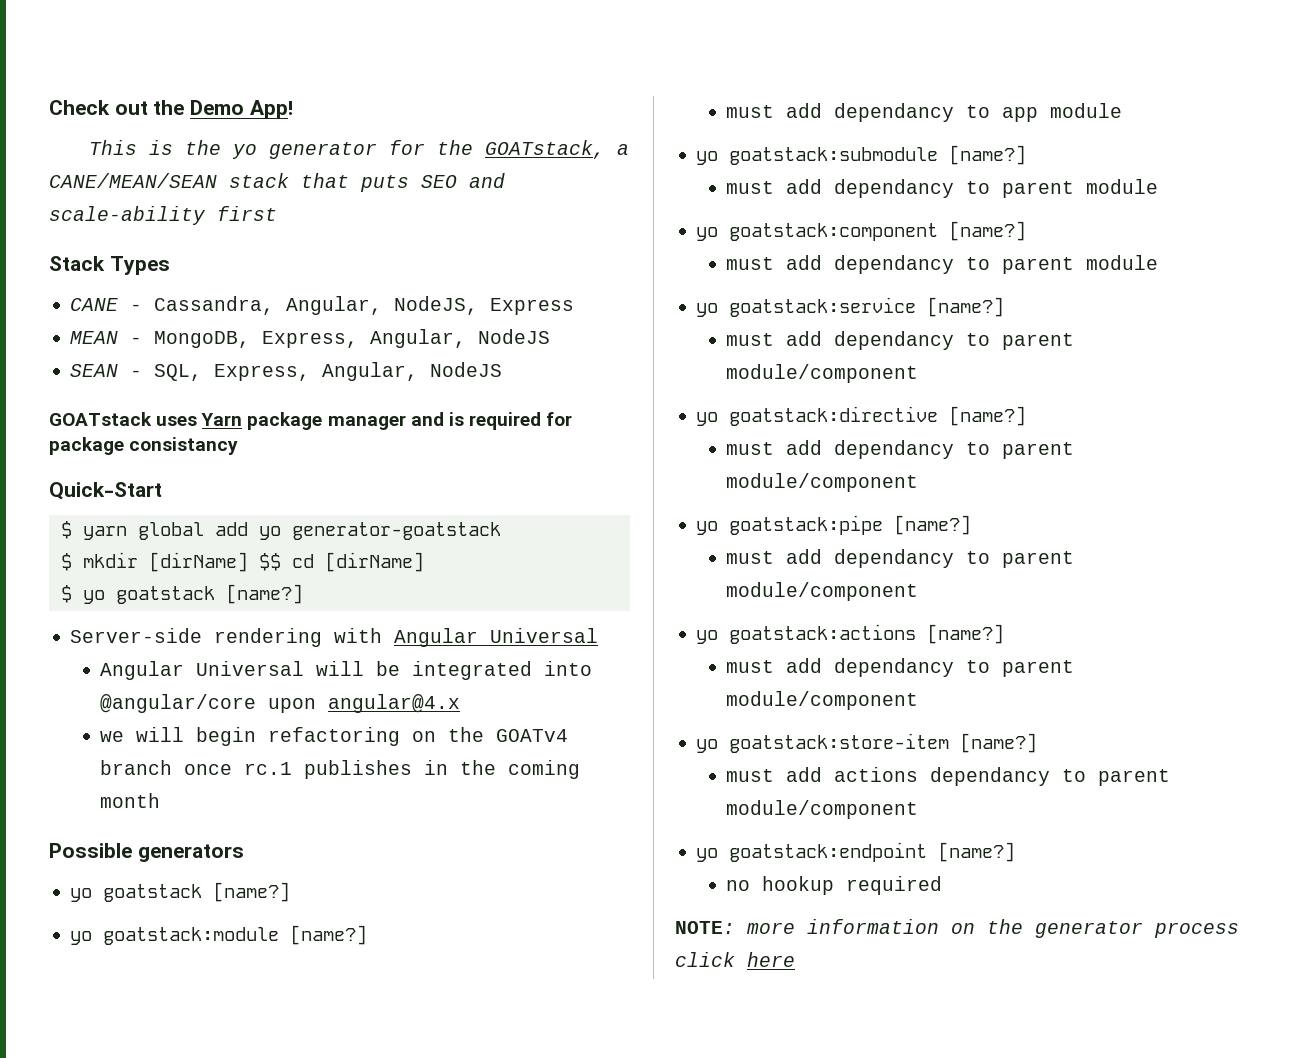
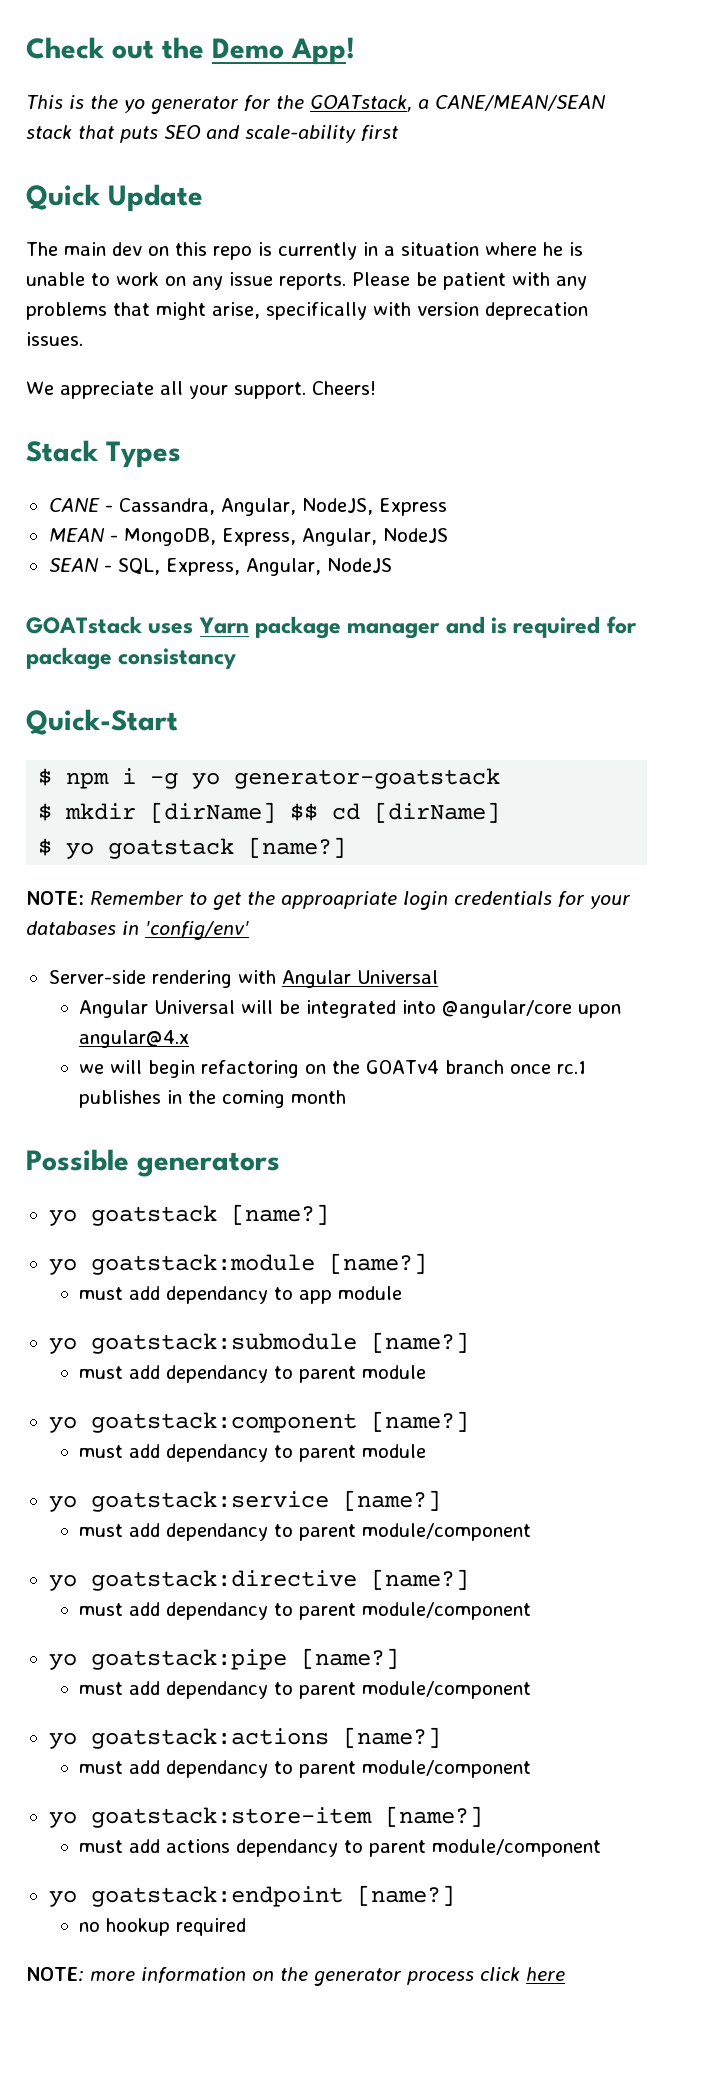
+ Quick Update
+ The main dev on this repo is currently in a situation where he is unable to work on any issue reports. Please be patient with any problems that might arise, specifically with version deprecation issues.
+ We appreciate all your support. Cheers!
- $ yarn global add yo generator-goatstack
+ $ npm i -g yo generator-goatstack
+ NOTE: Remember to get the approapriate login credentials for your databases in 'config/env'

